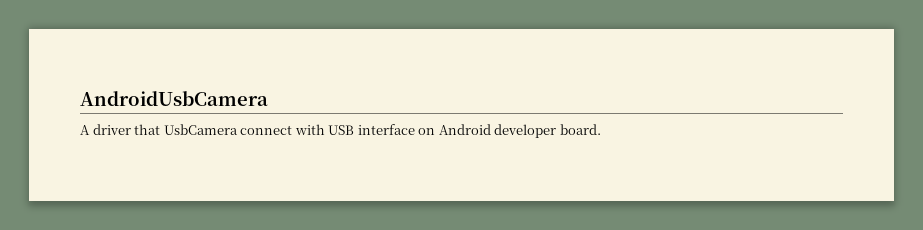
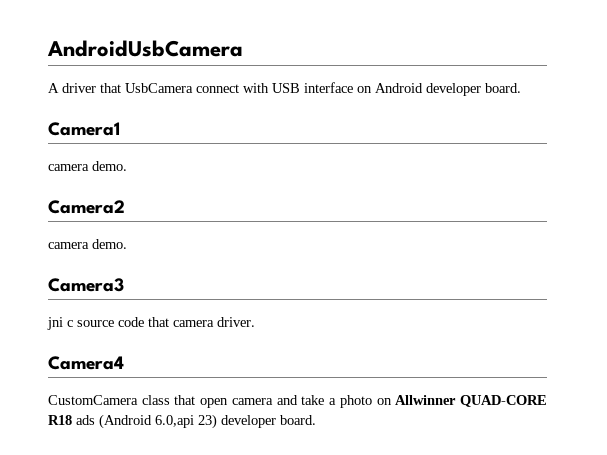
+ Camera1
+ camera demo.
+ Camera2
+ camera demo.
+ Camera3
+ jni c source code that camera driver.
+ Camera4
+ CustomCamera class that open camera and take a photo on Allwinner QUAD-CORE R18 ads (Android 6.0,api 23) developer board.

